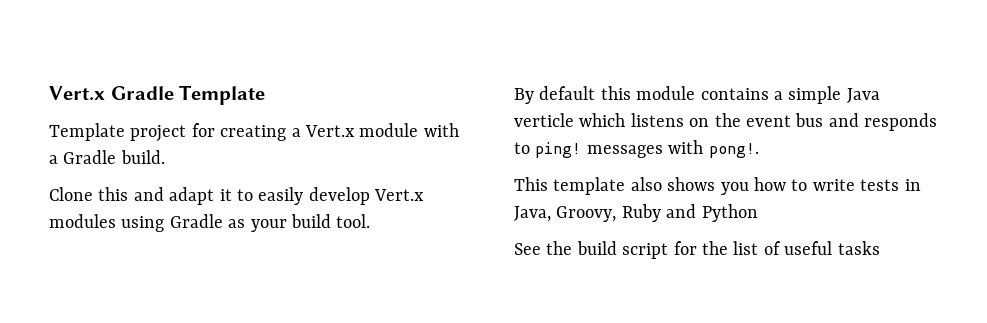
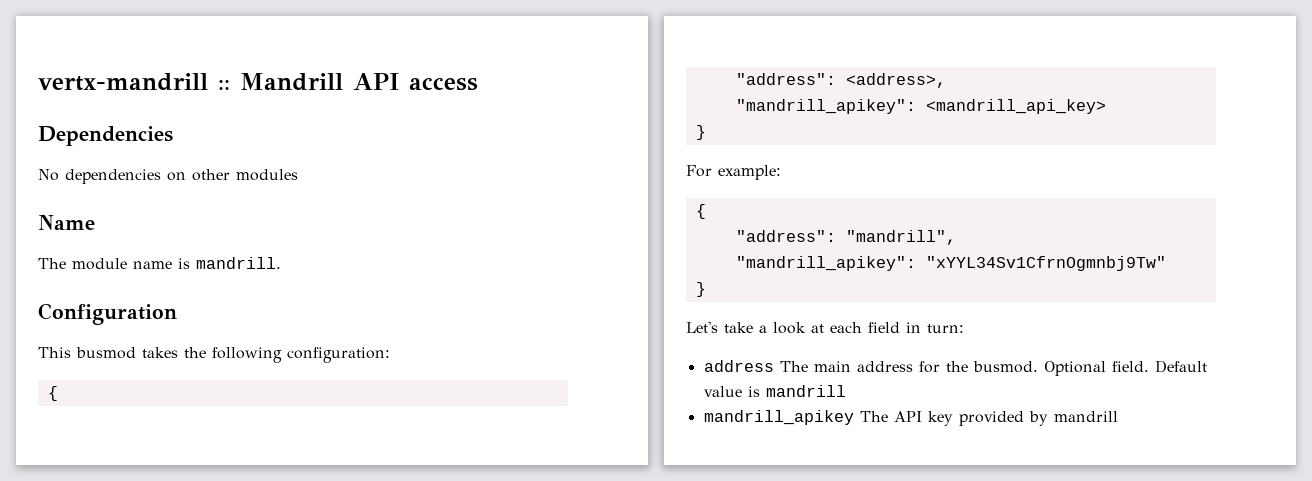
- Vert.x Gradle Template
- Template project for creating a Vert.x module with a Gradle build.
- Clone this and adapt it to easily develop Vert.x modules using Gradle as your build tool.
- By default this module contains a simple Java verticle which listens on the event bus and responds to ping! messages with pong!.
- This template also shows you how to write tests in Java, Groovy, Ruby and Python
- See the build script for the list of useful tasks
+ vertx-mandrill :: Mandrill API access
+ Dependencies
+ No dependencies on other modules
+ Name
+ The module name is mandrill.
+ Configuration
+ This busmod takes the following configuration:
+ {
+ "address": <address>,
+ "mandrill_apikey": <mandrill_api_key>
+ }
+ For example:
+ {
+ "address": "mandrill",
+ "mandrill_apikey": "xYYL34Sv1CfrnOgmnbj9Tw"
+ }
+ Let's take a look at each field in turn:
+ address The main address for the busmod. Optional field. Default value is mandrill
+ mandrill_apikey The API key provided by mandrill

